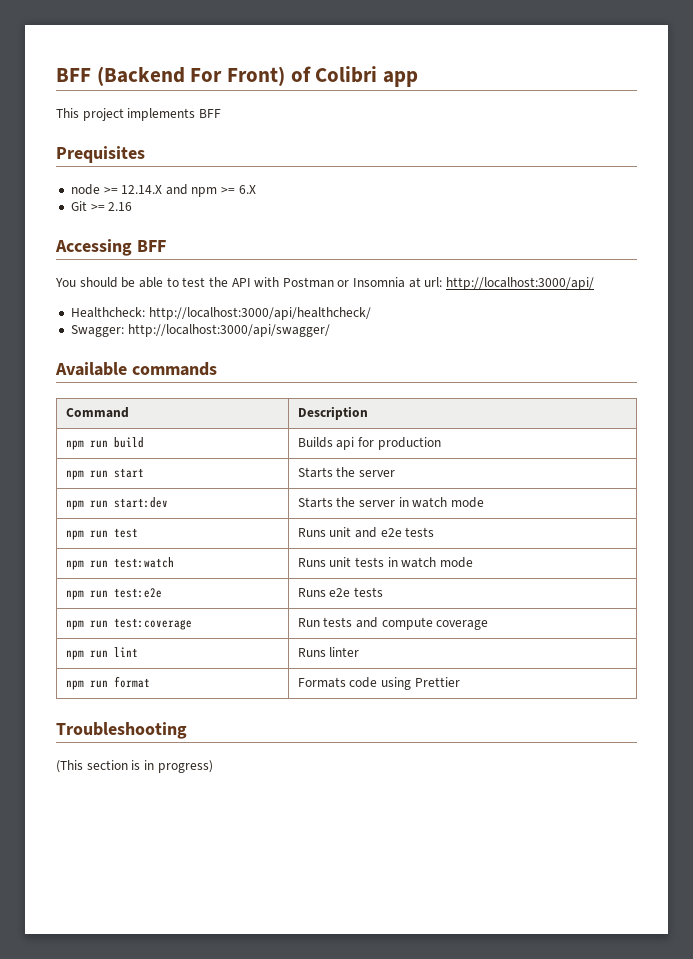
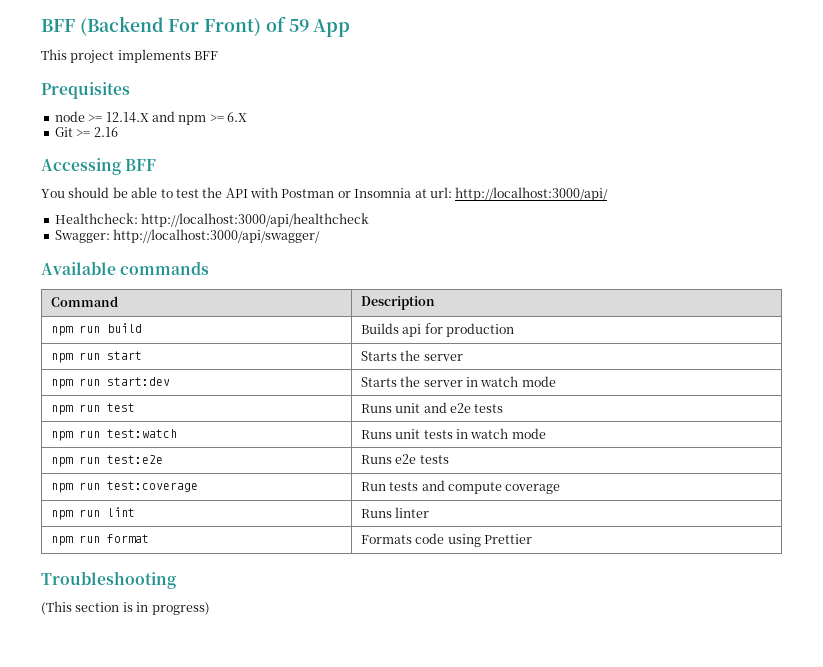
- BFF (Backend For Front) of Colibri app
+ BFF (Backend For Front) of 59 App
- Healthcheck: http://localhost:3000/api/healthcheck/
+ Healthcheck: http://localhost:3000/api/healthcheck

